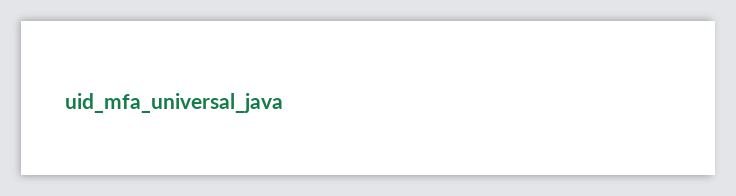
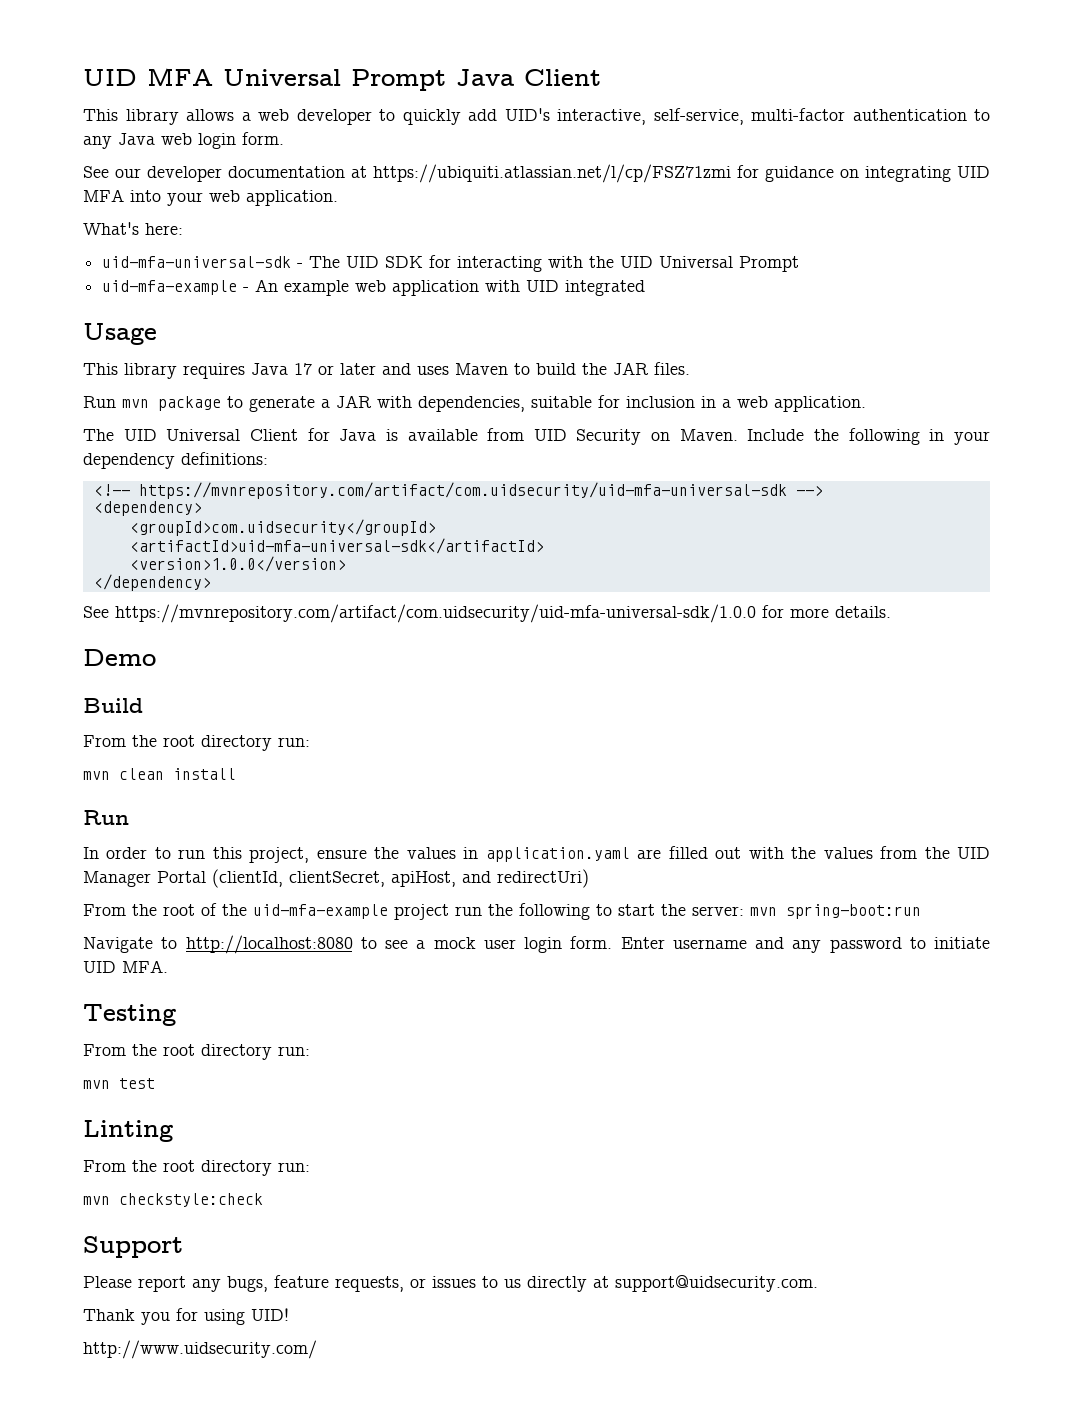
- uid_mfa_universal_java
+ UID MFA Universal Prompt Java Client
+ This library allows a web developer to quickly add UID's interactive, self-service, multi-factor authentication to any Java web login form.
+ See our developer documentation at https://ubiquiti.atlassian.net/l/cp/FSZ71zmi for guidance on integrating UID MFA into your web application.
+ What's here:
+ uid-mfa-universal-sdk - The UID SDK for interacting with the UID Universal Prompt
+ uid-mfa-example - An example web application with UID integrated
+ Usage
+ This library requires Java 17 or later and uses Maven to build the JAR files.
+ Run mvn package to generate a JAR with dependencies, suitable for inclusion in a web application.
+ The UID Universal Client for Java is available from UID Security on Maven. Include the following in your dependency definitions:
+ <!-- https://mvnrepository.com/artifact/com.uidsecurity/uid-mfa-universal-sdk -->
+ <dependency>
+ <groupId>com.uidsecurity</groupId>
+ <artifactId>uid-mfa-universal-sdk</artifactId>
+ <version>1.0.0</version>
+ </dependency>
+ See https://mvnrepository.com/artifact/com.uidsecurity/uid-mfa-universal-sdk/1.0.0 for more details.
+ Demo
+ Build
+ From the root directory run:
+ mvn clean install
+ Run
+ In order to run this project, ensure the values in application.yaml are filled out with the values from the UID Manager Portal (clientId, clientSecret, apiHost, and redirectUri)
+ From the root of the uid-mfa-example project run the following to start the server: mvn spring-boot:run
+ Navigate to http://localhost:8080 to see a mock user login form. Enter username and any password to initiate UID MFA.
+ Testing
+ From the root directory run:
+ mvn test
+ Linting
+ From the root directory run:
+ mvn checkstyle:check
+ Support
+ Please report any bugs, feature requests, or issues to us directly at support@uidsecurity.com.
+ Thank you for using UID!
+ http://www.uidsecurity.com/

